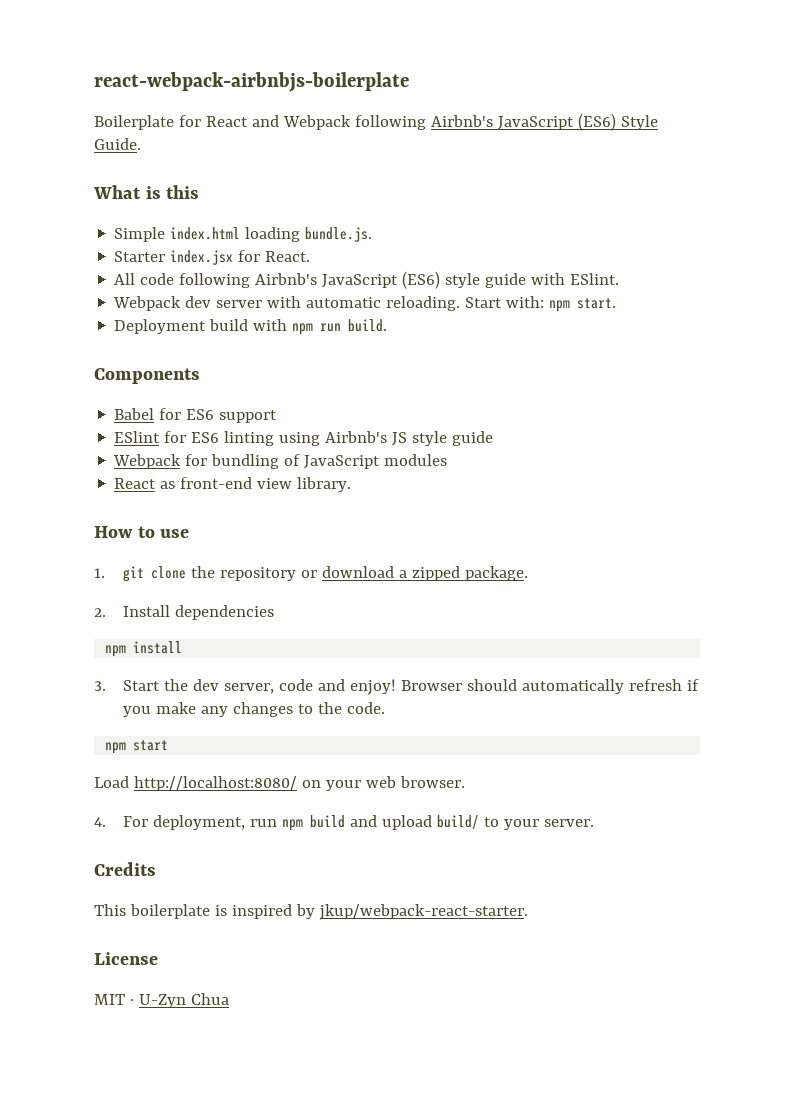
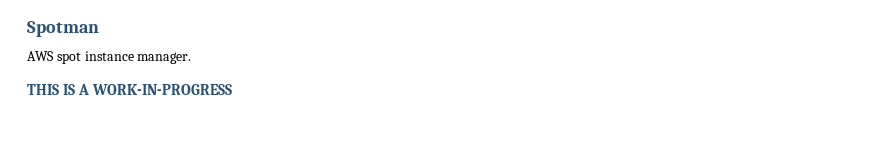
- react-webpack-airbnbjs-boilerplate
- Boilerplate for React and Webpack following Airbnb's JavaScript (ES6) Style Guide.
- What is this
- Simple index.html loading bundle.js.
- Starter index.jsx for React.
- All code following Airbnb's JavaScript (ES6) style guide with ESlint.
- Webpack dev server with automatic reloading. Start with: npm start.
- Deployment build with npm run build.
- Components
- Babel for ES6 support
- ESlint for ES6 linting using Airbnb's JS style guide
- Webpack for bundling of JavaScript modules
- React as front-end view library.
- How to use
- 1. git clone the repository or download a zipped package.
- 2. Install dependencies
- npm install
- 3. Start the dev server, code and enjoy! Browser should automatically refresh if you make any changes to the code.
- npm start
- Load http://localhost:8080/ on your web browser.
- 4. For deployment, run npm build and upload build/ to your server.
- Credits
- This boilerplate is inspired by jkup/webpack-react-starter.
- License
- MIT · U-Zyn Chua
+ Spotman
+ AWS spot instance manager.
+ THIS IS A WORK-IN-PROGRESS

